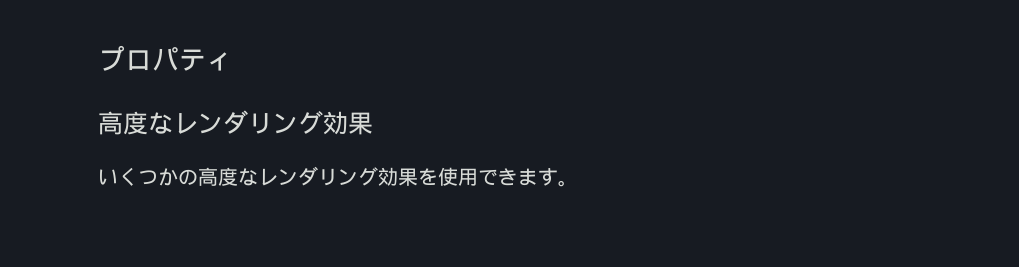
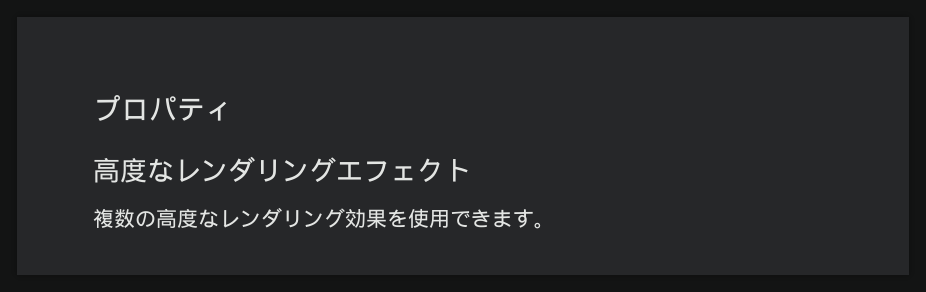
  プロパティ
- 高度なレンダリング効果
- いくつかの高度なレンダリング効果を使用できます。
+ 高度なレンダリングエフェクト
+ 複数の高度なレンダリング効果を使用できます。

